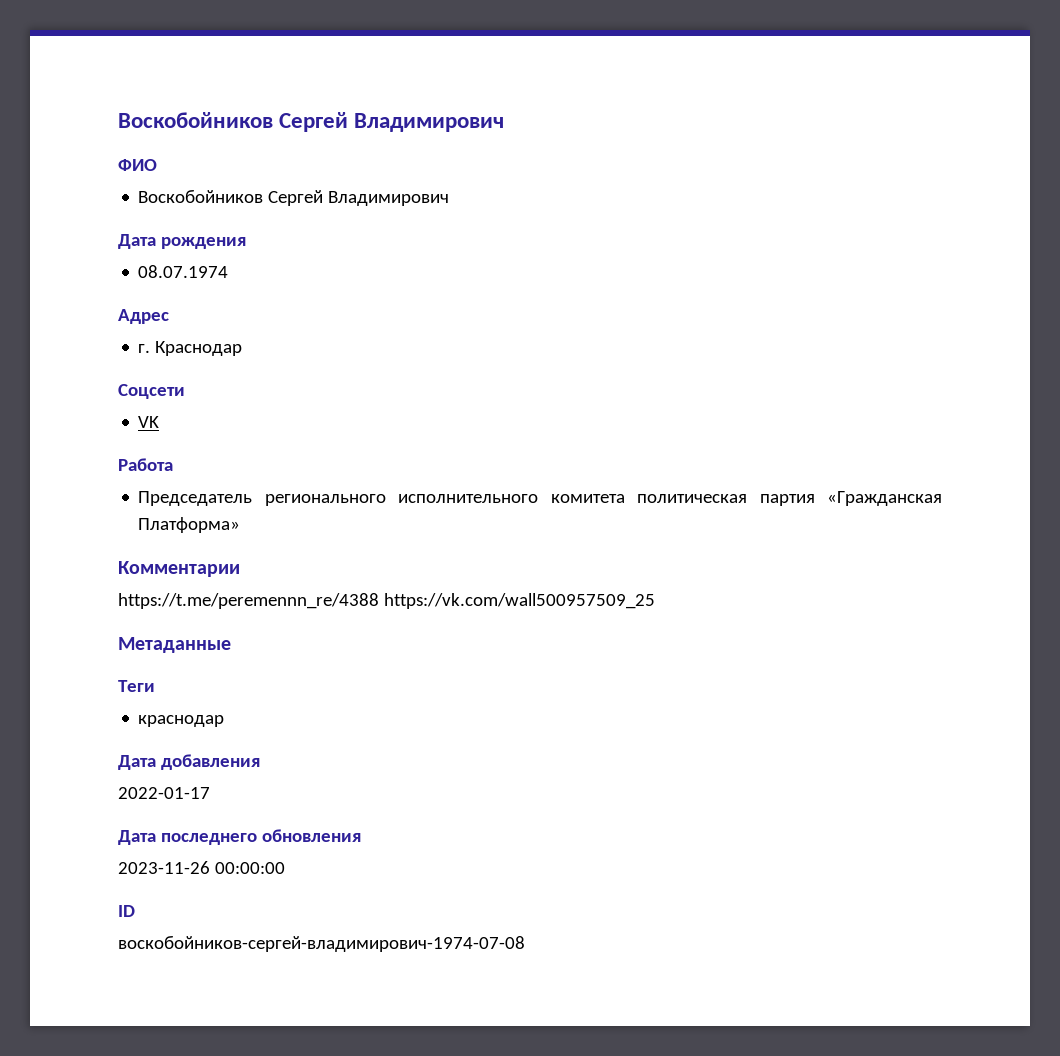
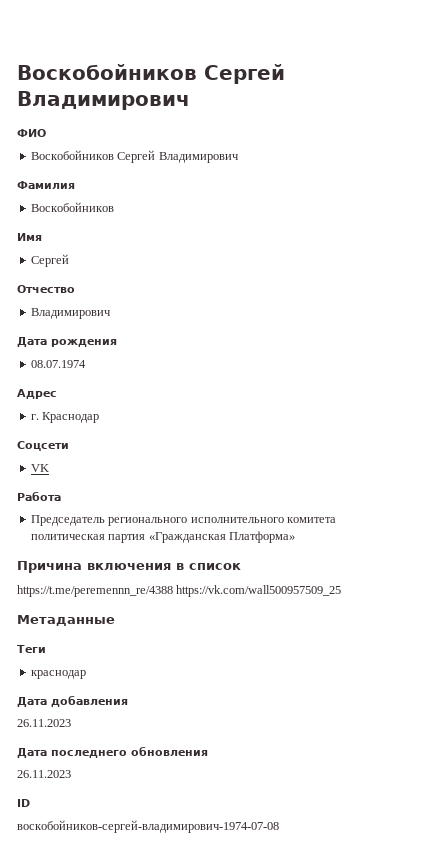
+ Фамилия
+ Воскобойников
+ Имя
+ Сергей
+ Отчество
+ Владимирович
- Комментарии
+ Причина включения в список
  Дата добавления
- 2022-01-17
+ 26.11.2023
  Дата последнего обновления
- 2023-11-26 00:00:00
+ 26.11.2023

